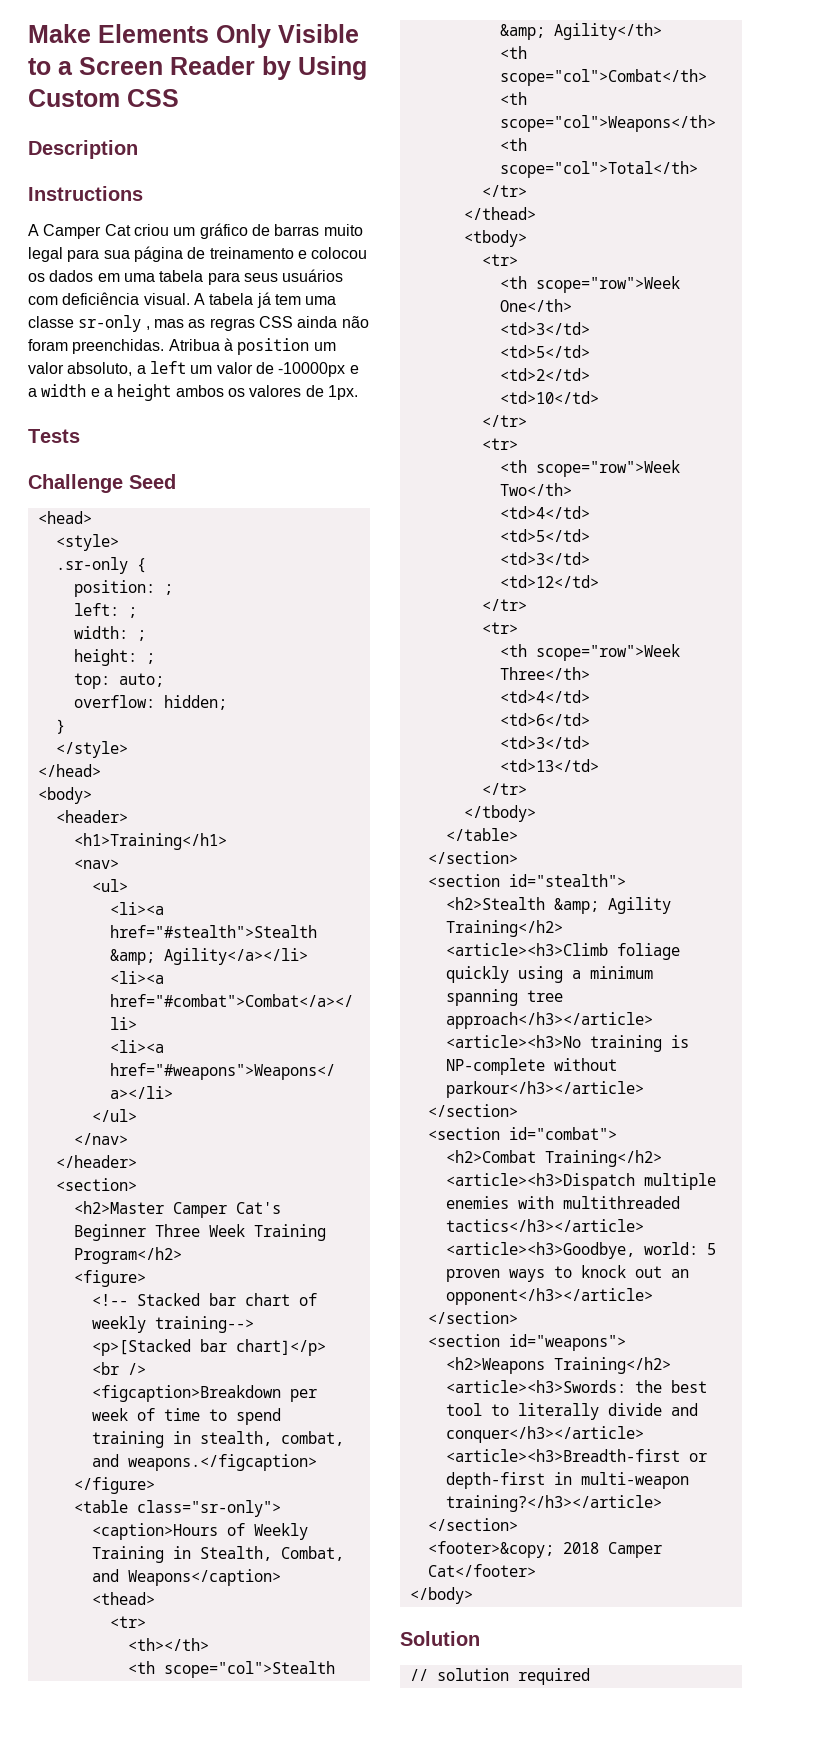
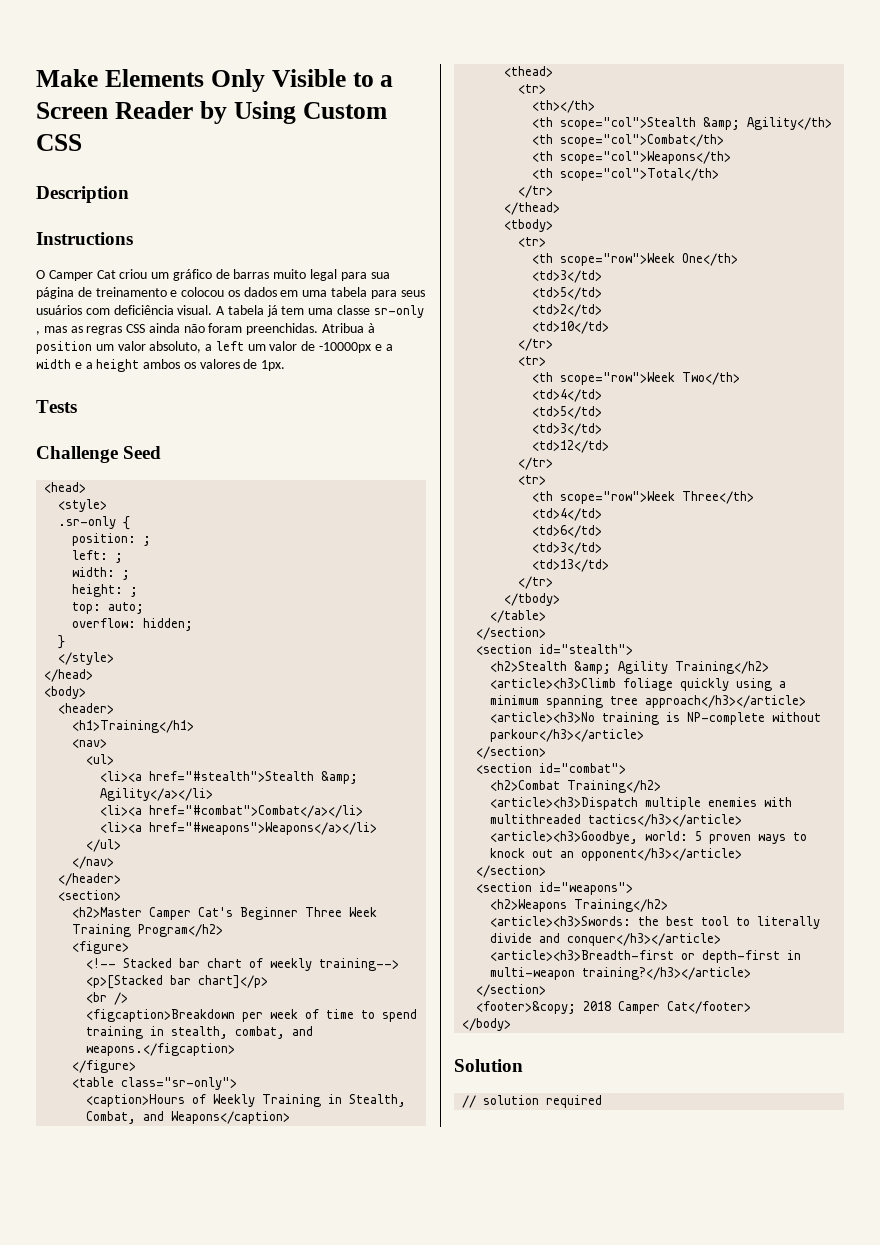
- A Camper Cat criou um gráfico de barras muito legal para sua página de treinamento e colocou os dados em uma tabela para seus usuários com deficiência visual.
+ O Camper Cat criou um gráfico de barras muito legal para sua página de treinamento e colocou os dados em uma tabela para seus usuários com deficiência visual.

